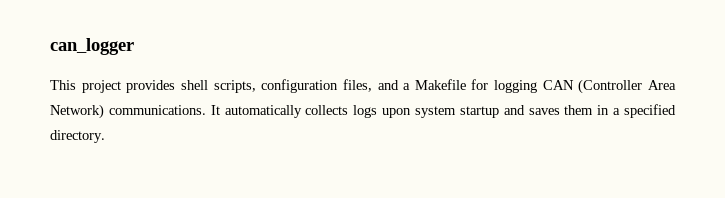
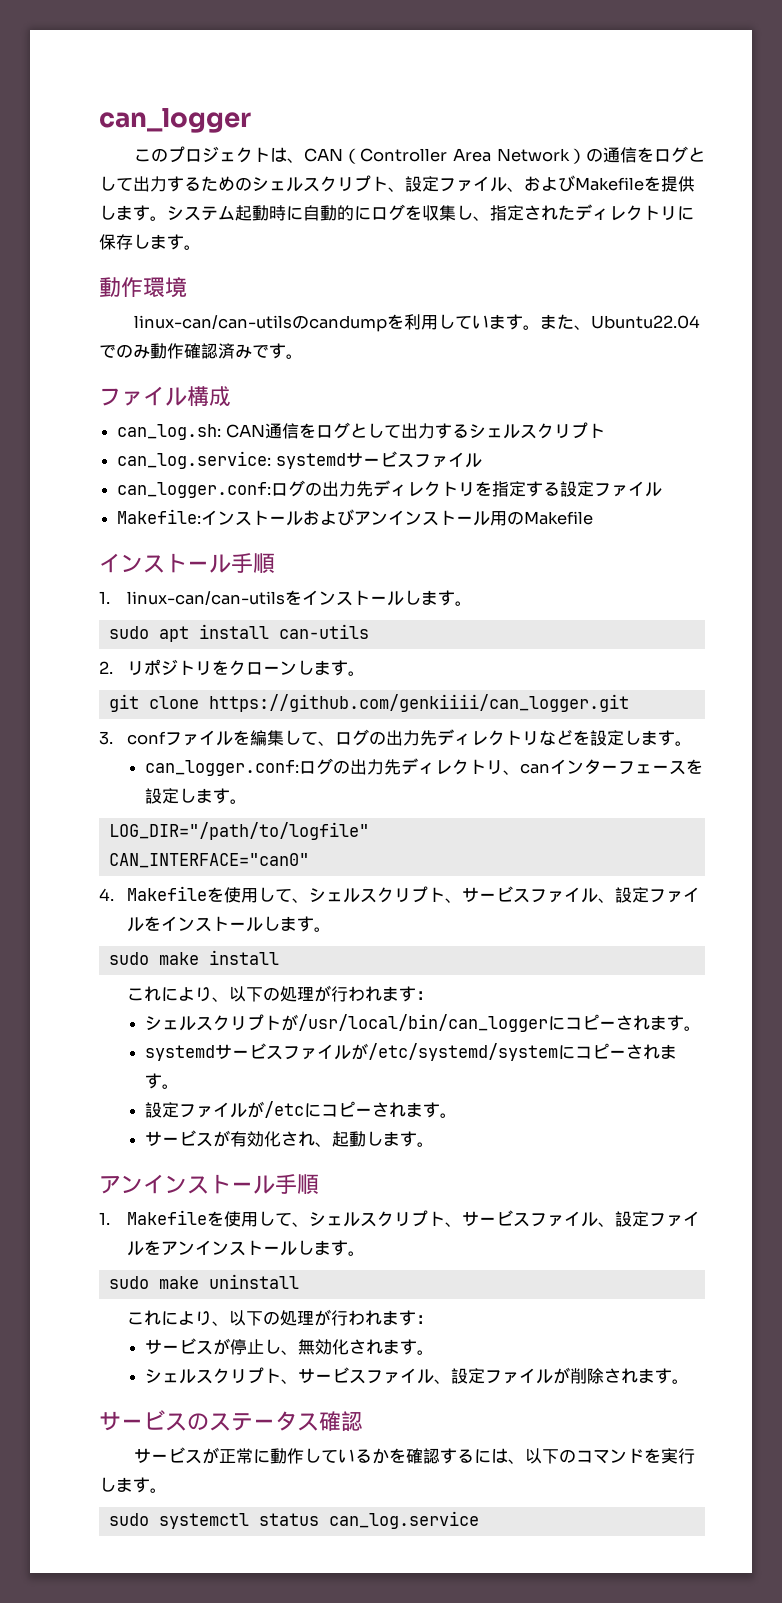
- This project provides shell scripts, configuration files, and a Makefile for logging CAN (Controller Area Network) communications. It automatically collects logs upon system startup and saves them in a specified directory.
+ このプロジェクトは、CAN（Controller Area Network）の通信をログとして出力するためのシェルスクリプト、設定ファイル、およびMakefileを提供します。システム起動時に自動的にログを収集し、指定されたディレクトリに保存します。
+ 動作環境
+ linux-can/can-utilsのcandumpを利用しています。また、Ubuntu22.04でのみ動作確認済みです。
+ ファイル構成
+ can_log.sh: CAN通信をログとして出力するシェルスクリプト
+ can_log.service: systemdサービスファイル
+ can_logger.conf:ログの出力先ディレクトリを指定する設定ファイル
+ Makefile:インストールおよびアンインストール用のMakefile
+ インストール手順
+ 1. linux-can/can-utilsをインストールします。
+ sudo apt install can-utils
+ 2.リポジトリをクローンします。
+ git clone https://github.com/genkiiii/can_logger.git
+ 3. confファイルを編集して、ログの出力先ディレクトリなどを設定します。
+ can_logger.conf:ログの出力先ディレクトリ、canインターフェースを設定します。
+ LOG_DIR="/path/to/logfile"
+ CAN_INTERFACE="can0"
+ 4. Makefileを使用して、シェルスクリプト、サービスファイル、設定ファイルをインストールします。
+ sudo make install
+ これにより、以下の処理が行われます：
+ シェルスクリプトが/usr/local/bin/can_loggerにコピーされます。
+ systemdサービスファイルが/etc/systemd/systemにコピーされます。
+ 設定ファイルが/etcにコピーされます。
+ サービスが有効化され、起動します。
+ アンインストール手順
+ 1. Makefileを使用して、シェルスクリプト、サービスファイル、設定ファイルをアンインストールします。
+ sudo make uninstall
+ これにより、以下の処理が行われます：
+ サービスが停止し、無効化されます。
+ シェルスクリプト、サービスファイル、設定ファイルが削除されます。
+ サービスのステータス確認
+ サービスが正常に動作しているかを確認するには、以下のコマンドを実行します。
+ sudo systemctl status can_log.service

